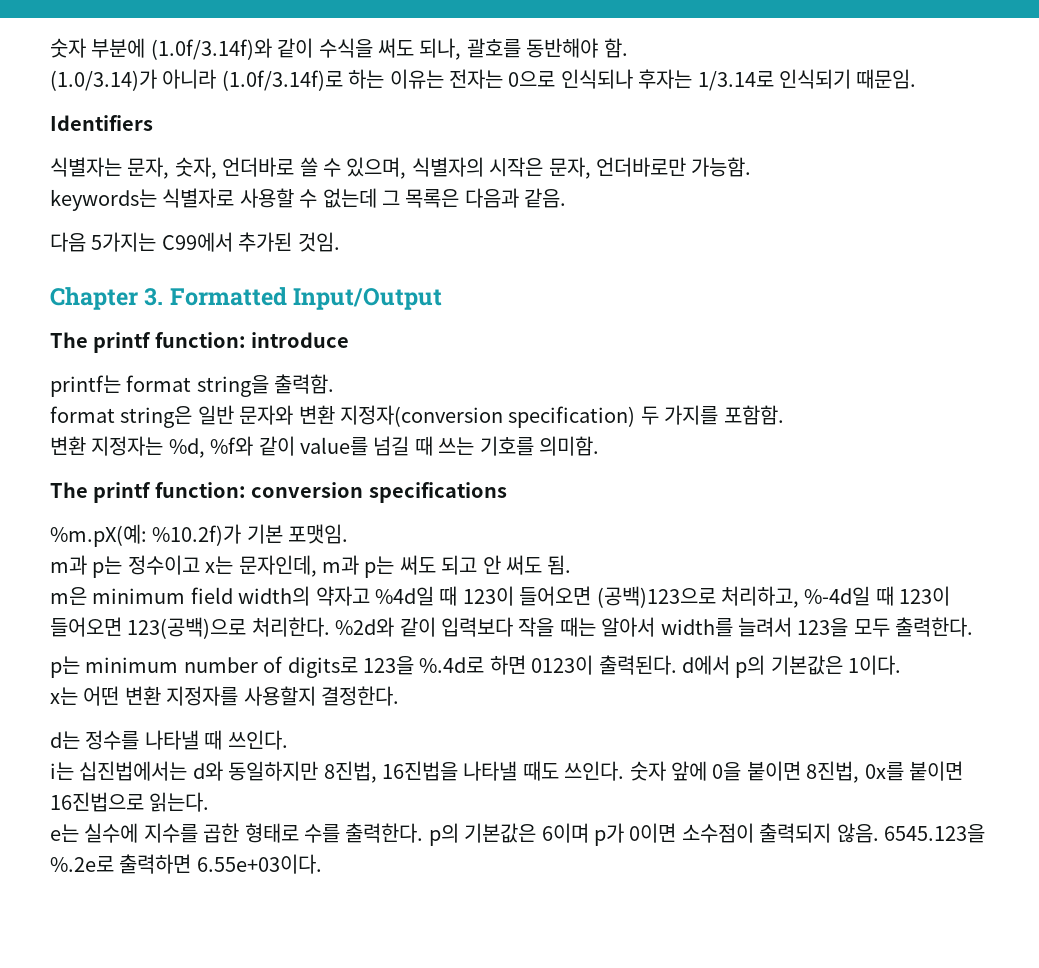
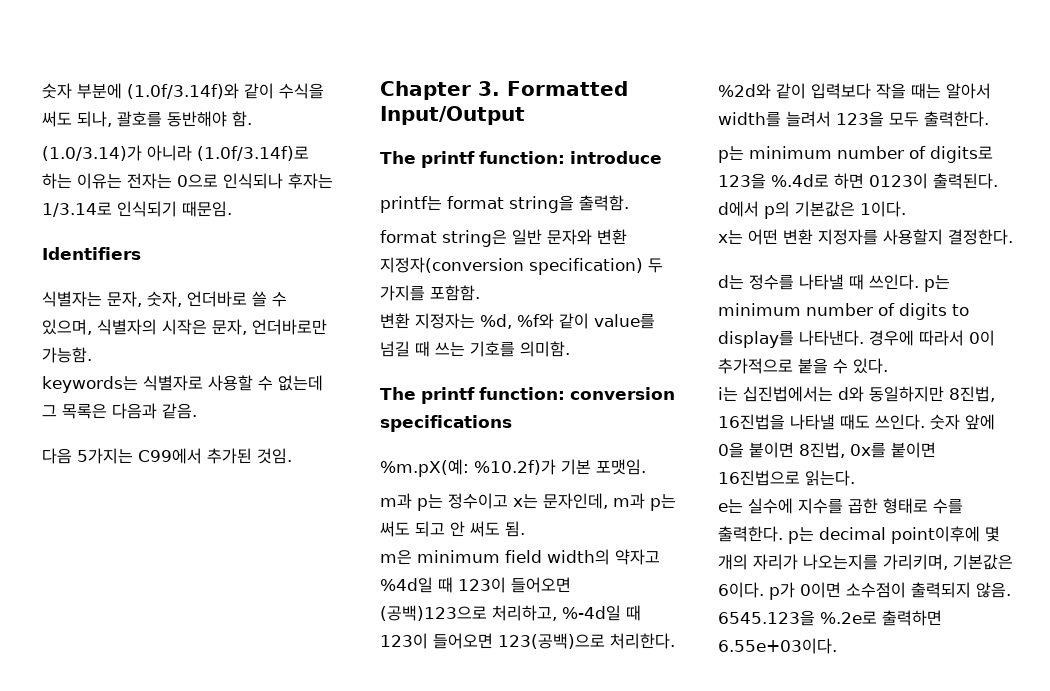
- d는 정수를 나타낼 때 쓰인다.
+ d는 정수를 나타낼 때 쓰인다. p는 minimum number of digits to display를 나타낸다. 경우에 따라서 0이 추가적으로 붙을 수 있다.
- e는 실수에 지수를 곱한 형태로 수를 출력한다. p의 기본값은 6이며 p가 0이면 소수점이 출력되지 않음.
+ e는 실수에 지수를 곱한 형태로 수를 출력한다. p는 decimal point이후에 몇 개의 자리가 나오는지를 가리키며, 기본값은 6이다. p가 0이면 소수점이 출력되지 않음.

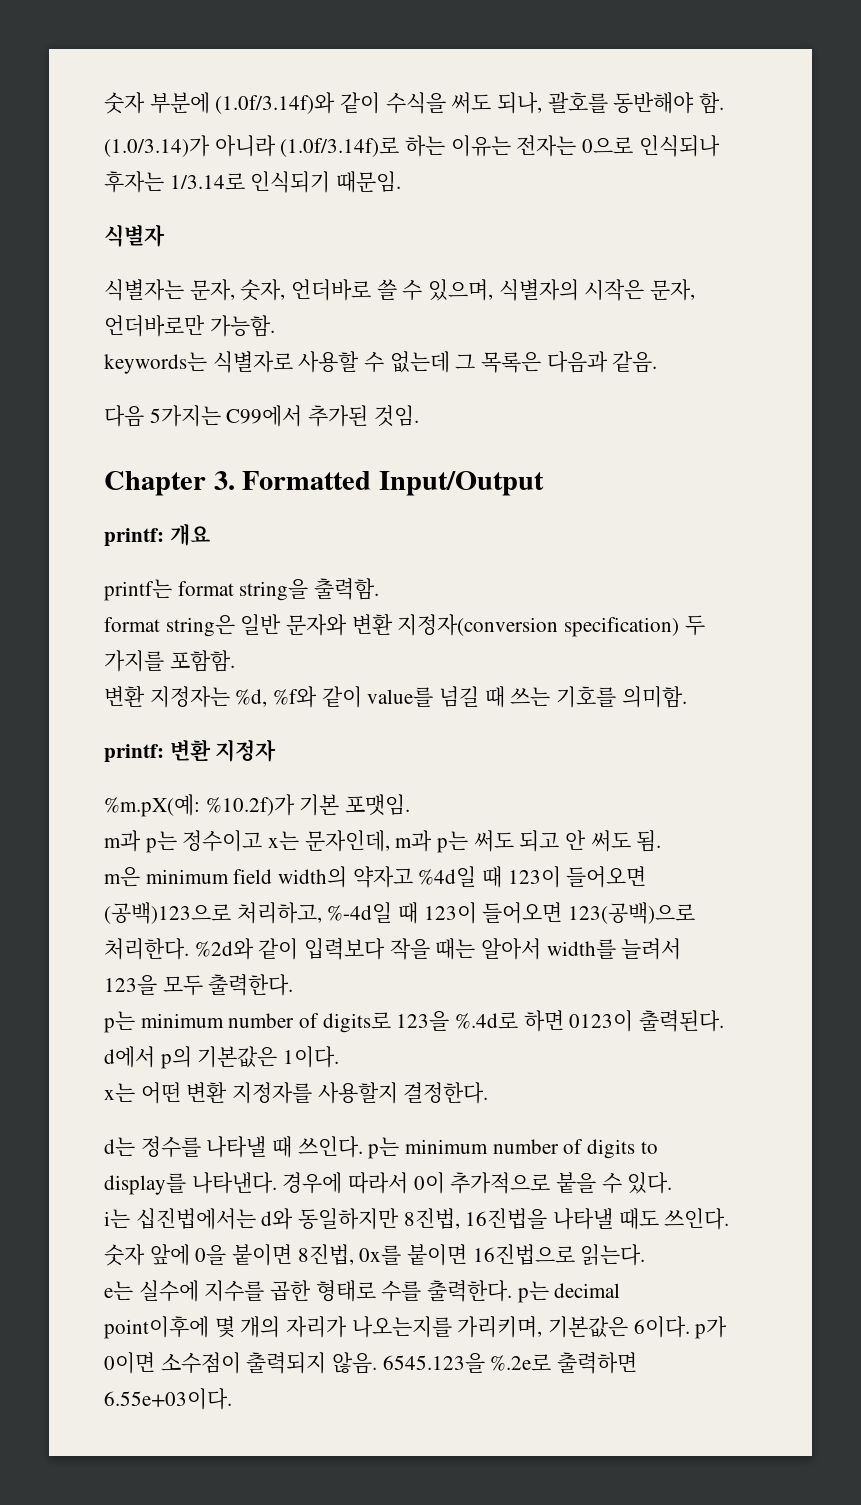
- Identifiers
+ 식별자
- The printf function: introduce
+ printf: 개요
- The printf function: conversion specifications
+ printf: 변환 지정자

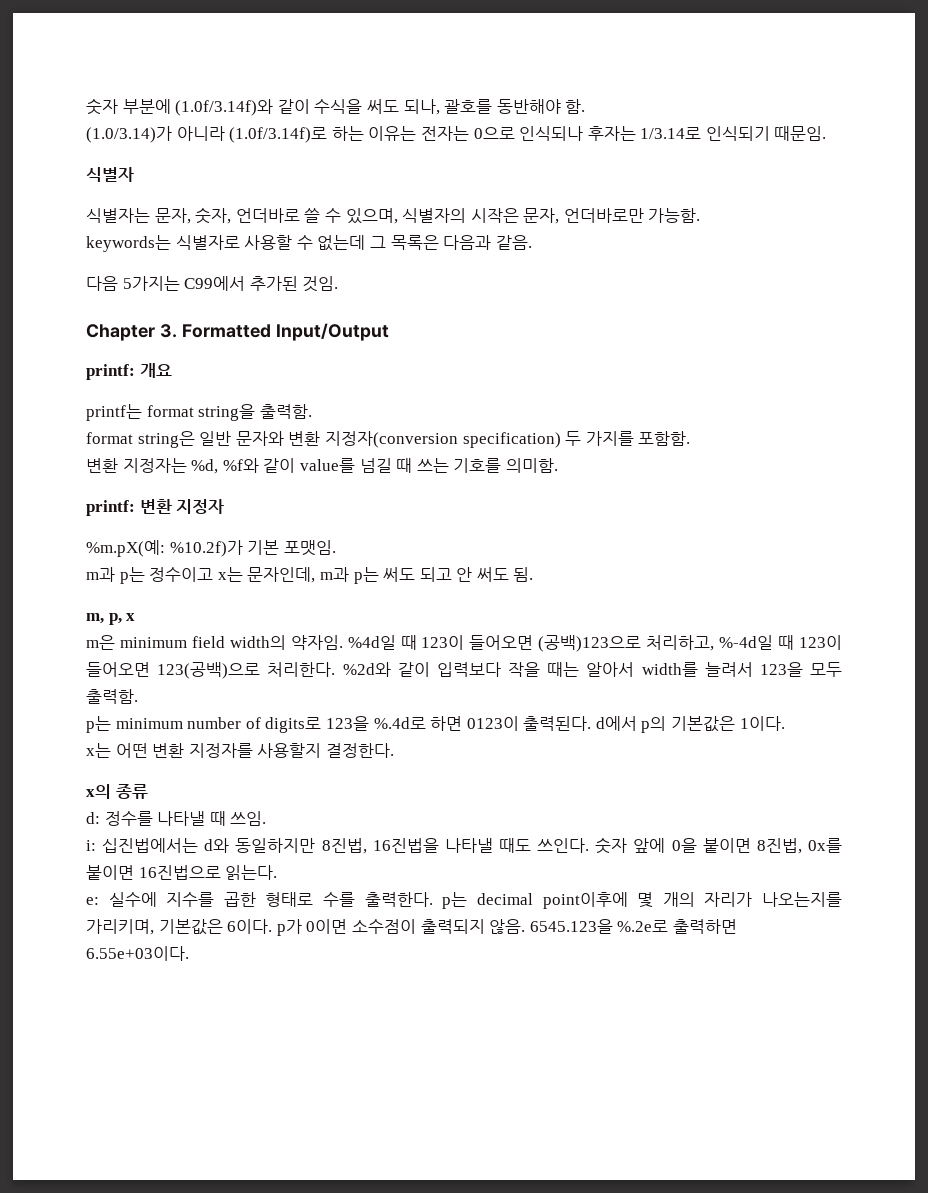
+ m, p, x
- m은 minimum field width의 약자고 %4d일 때 123이 들어오면 (공백)123으로 처리하고, %-4d일 때 123이 들어오면 123(공백)으로 처리한다.
+ m은 minimum field width의 약자임. %4d일 때 123이 들어오면 (공백)123으로 처리하고, %-4d일 때 123이 들어오면 123(공백)으로 처리한다.
- %2d와 같이 입력보다 작을 때는 알아서 width를 늘려서 123을 모두 출력한다.
+ %2d와 같이 입력보다 작을 때는 알아서 width를 늘려서 123을 모두 출력함.
- d는 정수를 나타낼 때 쓰인다. p는 minimum number of digits to display를 나타낸다. 경우에 따라서 0이 추가적으로 붙을 수 있다.
- i는 십진법에서는 d와 동일하지만 8진법, 16진법을 나타낼 때도 쓰인다.
+ x의 종류
+ d: 정수를 나타낼 때 쓰임.
+ i: 십진법에서는 d와 동일하지만 8진법, 16진법을 나타낼 때도 쓰인다.
- e는 실수에 지수를 곱한 형태로 수를 출력한다. p는 decimal point이후에 몇 개의 자리가 나오는지를 가리키며, 기본값은 6이다. p가 0이면 소수점이 출력되지 않음.
+ e: 실수에 지수를 곱한 형태로 수를 출력한다. p는 decimal point이후에 몇 개의 자리가 나오는지를 가리키며, 기본값은 6이다. p가 0이면 소수점이 출력되지 않음.

